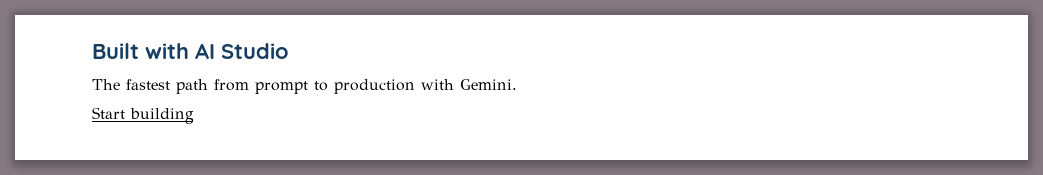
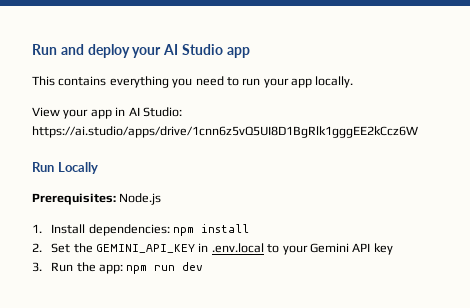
- Built with AI Studio
- The fastest path from prompt to production with Gemini.
- Start building
+ Run and deploy your AI Studio app
+ This contains everything you need to run your app locally.
+ View your app in AI Studio: https://ai.studio/apps/drive/1cnn6z5vQ5UI8D1BgRlk1gggEE2kCcz6W
+ Run Locally
+ Prerequisites: Node.js
+ 1. Install dependencies: npm install
+ 2. Set the GEMINI_API_KEY in .env.local to your Gemini API key
+ 3. Run the app: npm run dev

